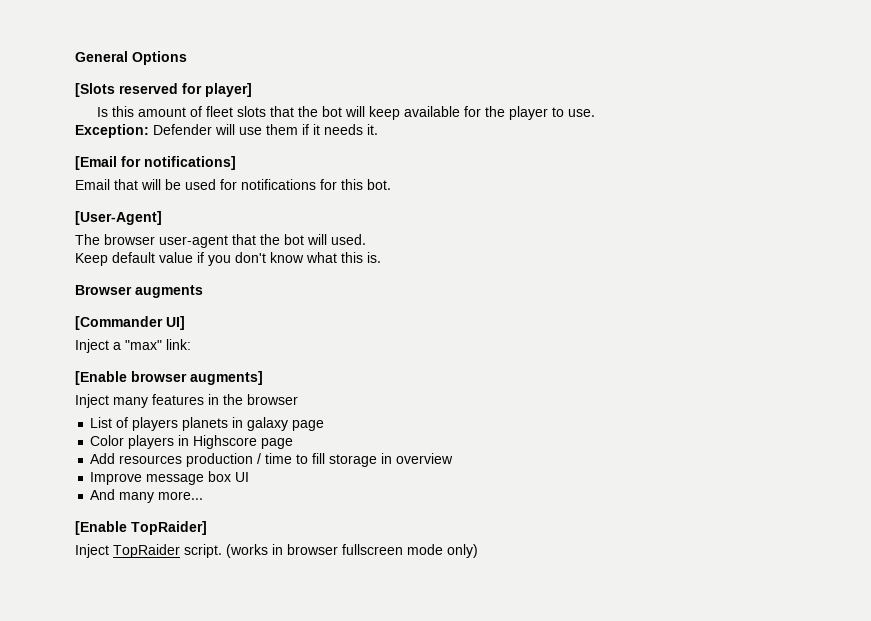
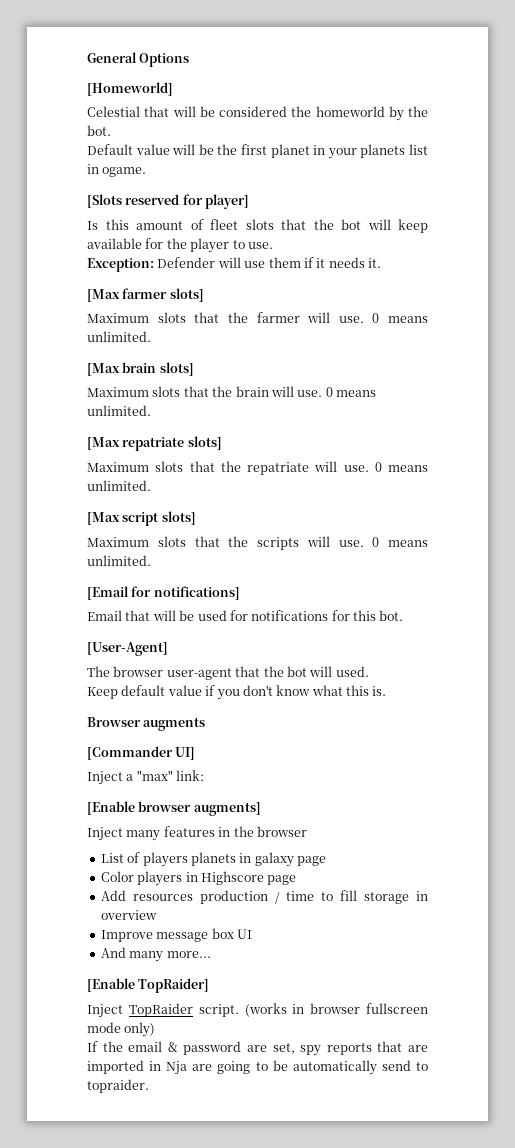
+ [Homeworld]
+ Celestial that will be considered the homeworld by the bot.
+ Default value will be the first planet in your planets list in ogame.
+ [Max farmer slots]
+ Maximum slots that the farmer will use. 0 means unlimited.
+ [Max brain slots]
+ Maximum slots that the brain will use. 0 means unlimited.
+ [Max repatriate slots]
+ Maximum slots that the repatriate will use. 0 means unlimited.
+ [Max script slots]
+ Maximum slots that the scripts will use. 0 means unlimited.
+ If the email & password are set, spy reports that are imported in Nja are going to be automatically send to topraider.

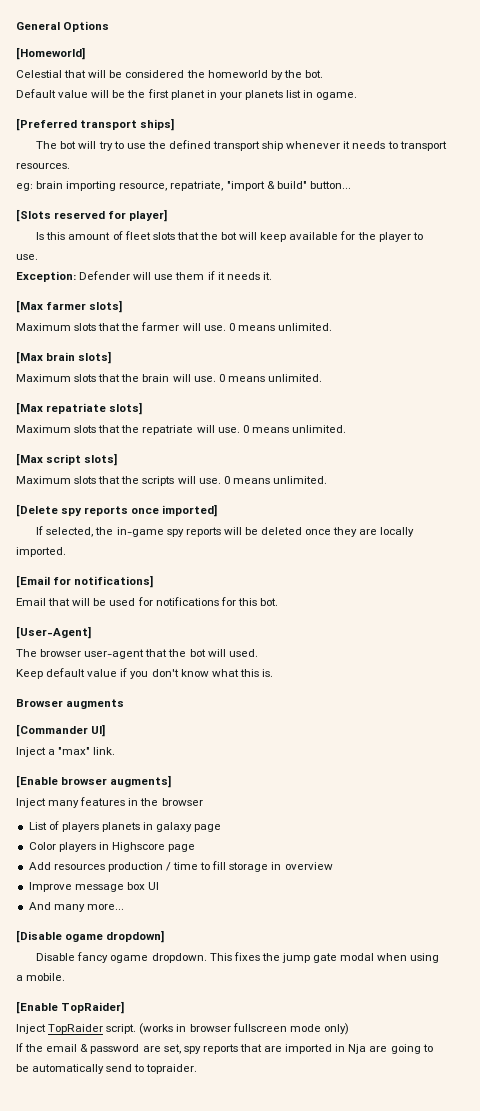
+ [Preferred transport ships]
+ The bot will try to use the defined transport ship whenever it needs to transport resources.
+ eg: brain importing resource, repatriate, "import & build" button...
+ [Delete spy reports once imported]
+ If selected, the in-game spy reports will be deleted once they are locally imported.
- Inject a "max" link:
+ Inject a "max" link.
+ [Disable ogame dropdown]
+ Disable fancy ogame dropdown. This fixes the jump gate modal when using a mobile.

